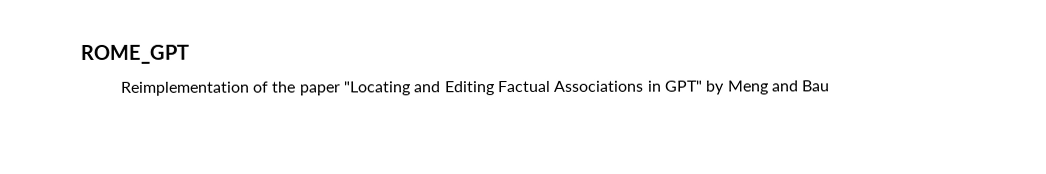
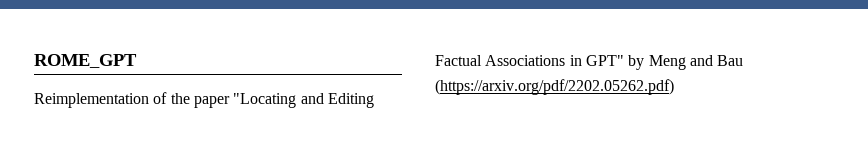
- Reimplementation of the paper "Locating and Editing Factual Associations in GPT" by Meng and Bau
+ Reimplementation of the paper "Locating and Editing Factual Associations in GPT" by Meng and Bau (https://arxiv.org/pdf/2202.05262.pdf)

